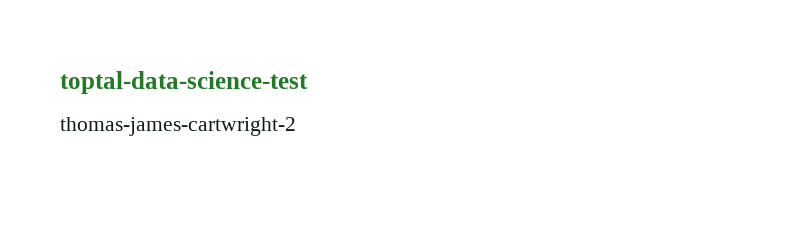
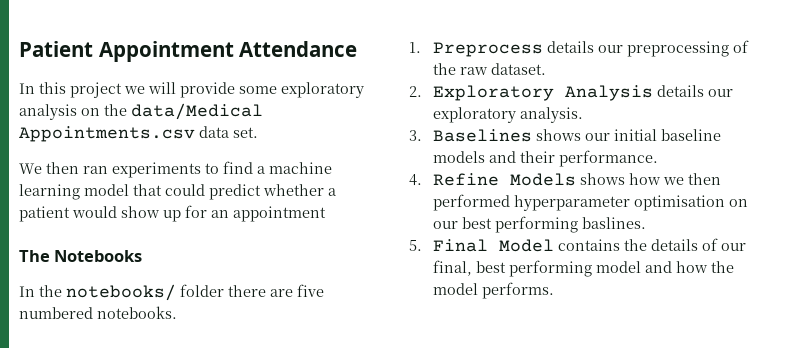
- toptal-data-science-test
- thomas-james-cartwright-2
+ Patient Appointment Attendance
+ In this project we will provide some exploratory analysis on the data/Medical Appointments.csv data set.
+ We then ran experiments to find a machine learning model that could predict whether a patient would show up for an appointment
+ The Notebooks
+ In the notebooks/ folder there are five numbered notebooks.
+ 1. Preprocess details our preprocessing of the raw dataset.
+ 2. Exploratory Analysis details our exploratory analysis.
+ 3. Baselines shows our initial baseline models and their performance.
+ 4. Refine Models shows how we then performed hyperparameter optimisation on our best performing baslines.
+ 5. Final Model contains the details of our final, best performing model and how the model performs.

